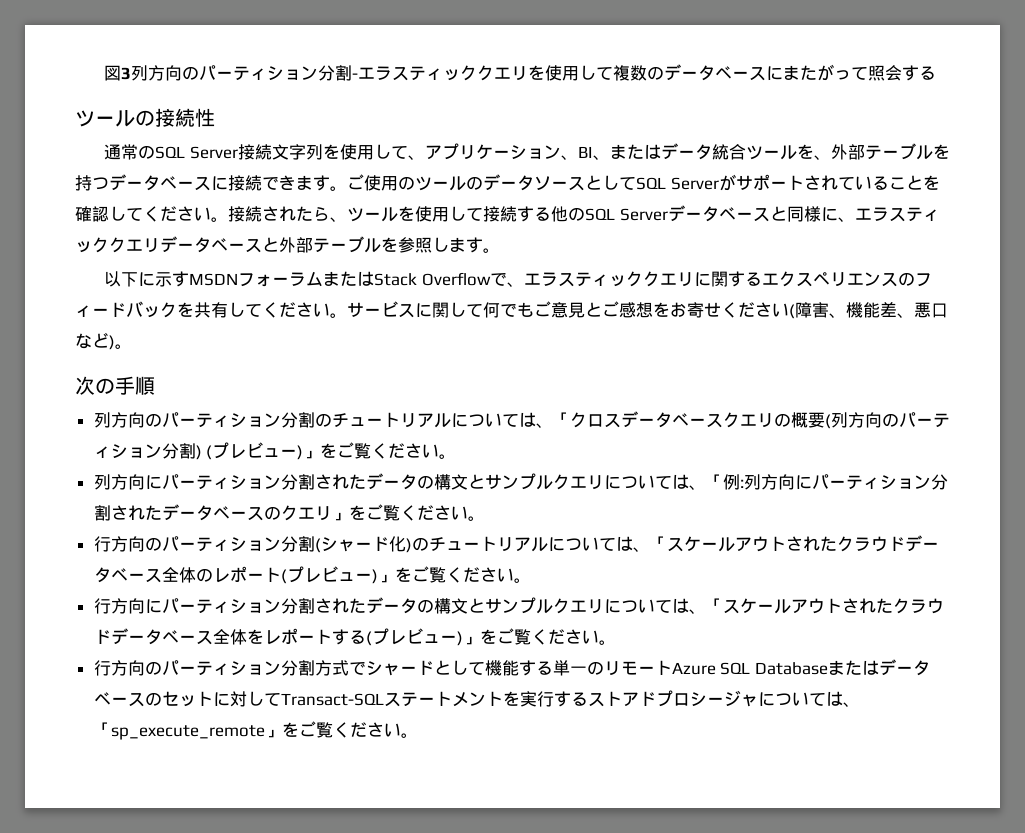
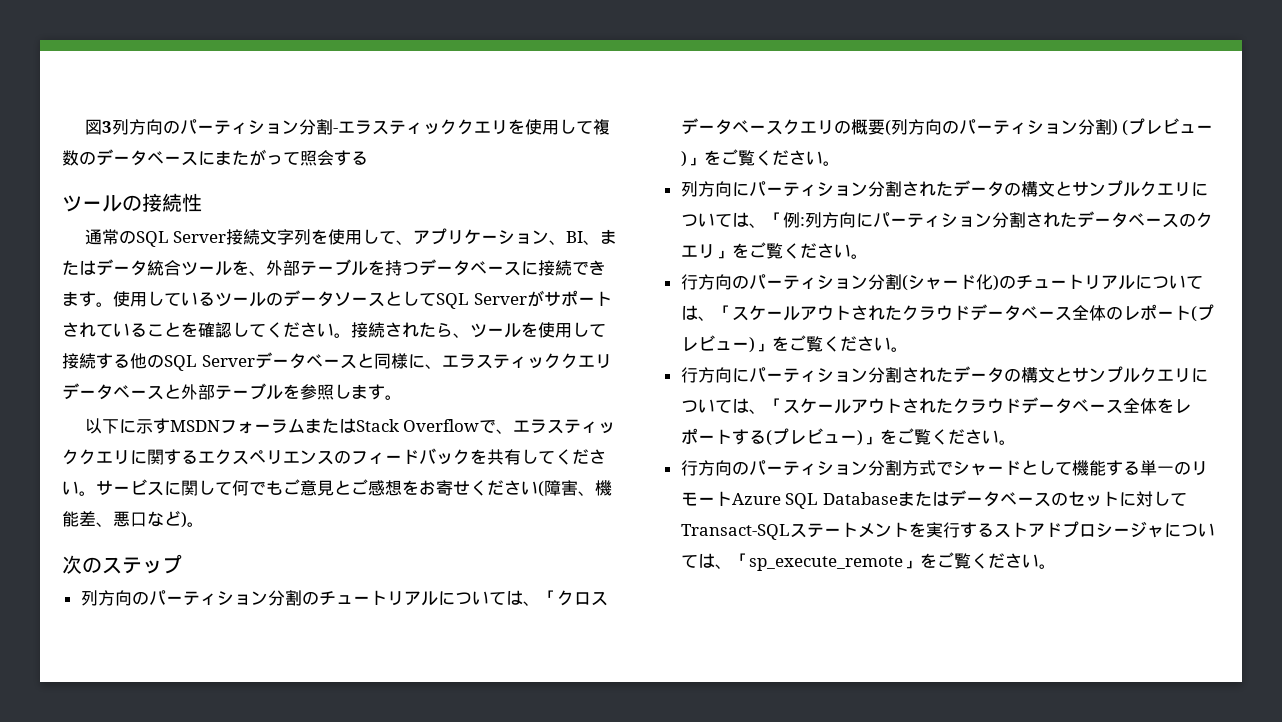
- ご使用のツールのデータソースとしてSQL Serverがサポートされていることを確認してください。
+ 使用しているツールのデータソースとしてSQL Serverがサポートされていることを確認してください。
- 次の手順
+ 次のステップ

